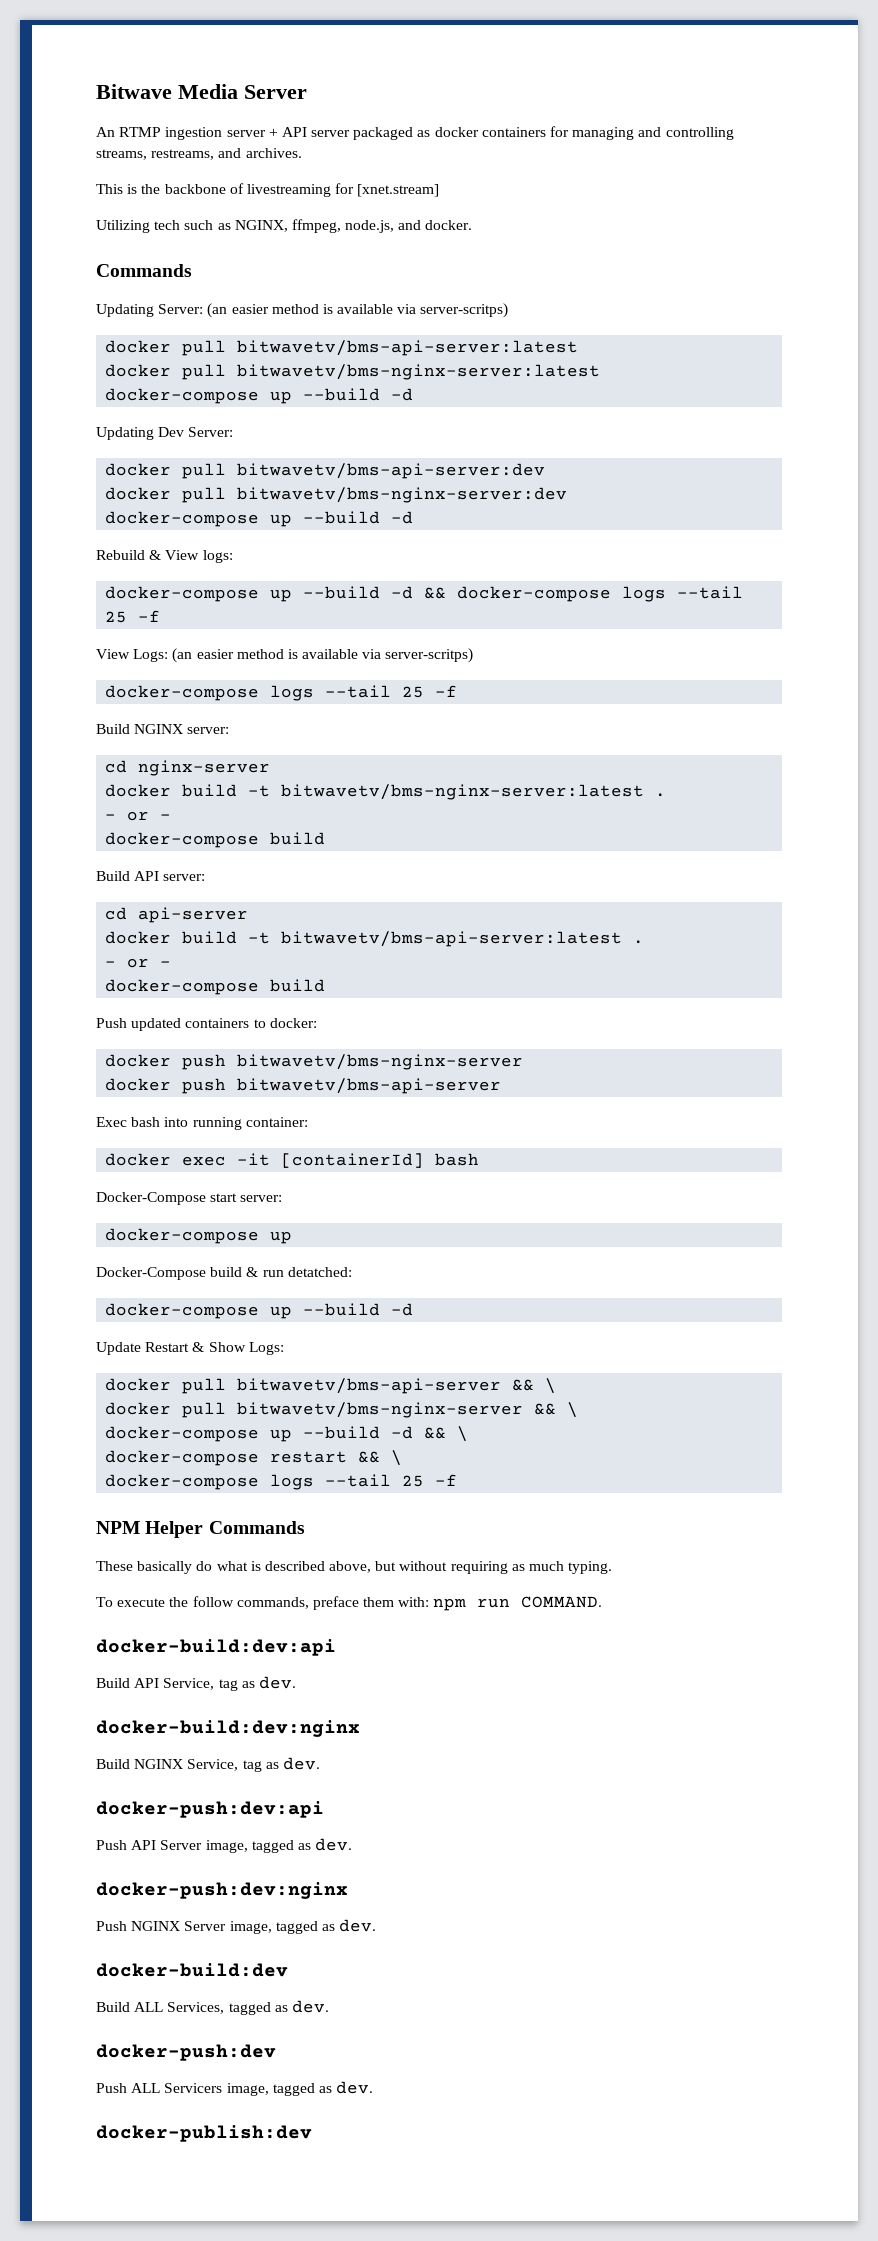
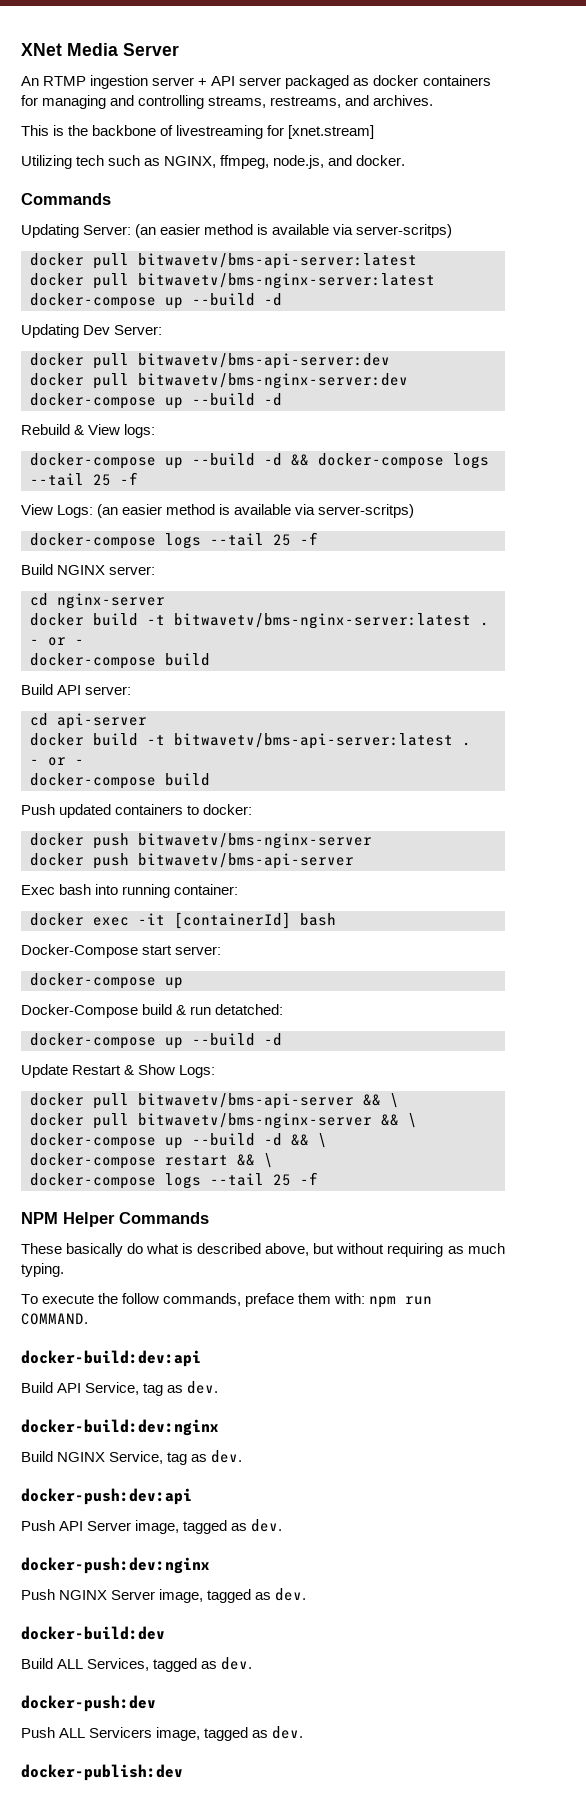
- Bitwave Media Server
+ XNet Media Server

